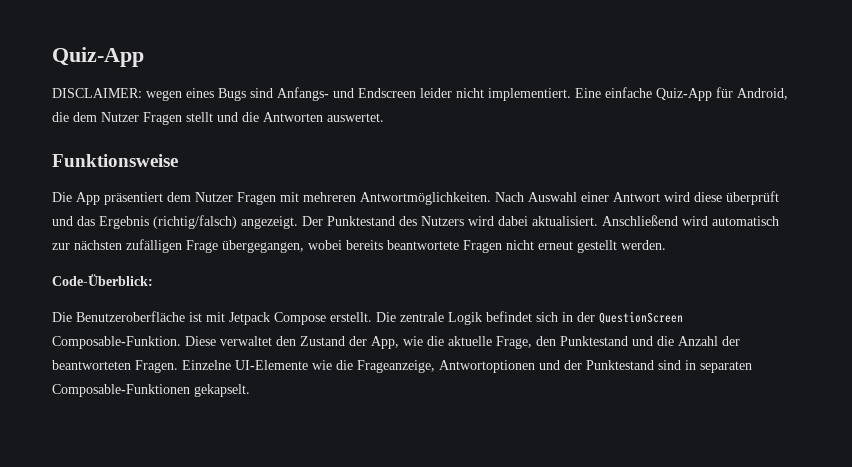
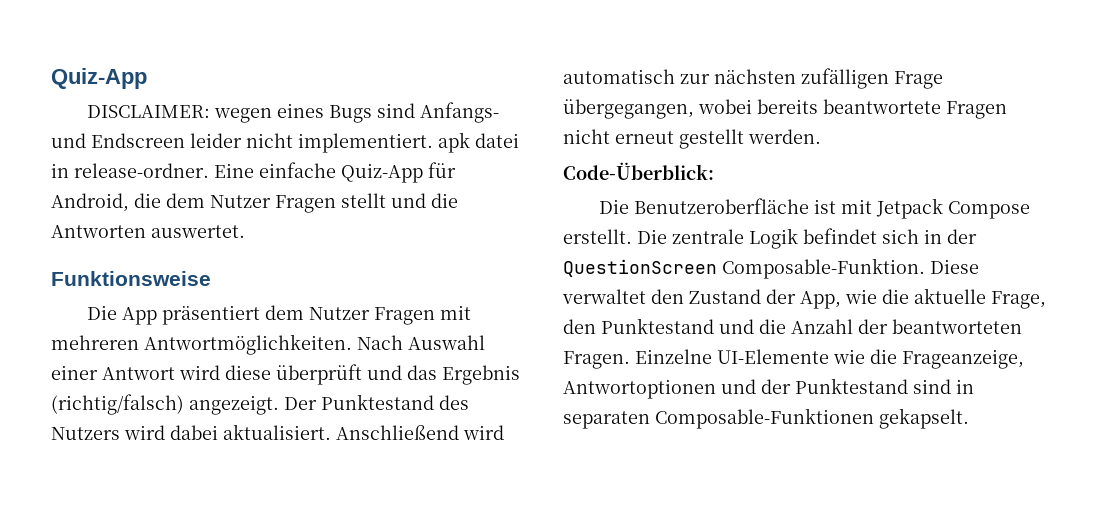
- DISCLAIMER: wegen eines Bugs sind Anfangs- und Endscreen leider nicht implementiert.
+ DISCLAIMER: wegen eines Bugs sind Anfangs- und Endscreen leider nicht implementiert. apk datei in release-ordner.

